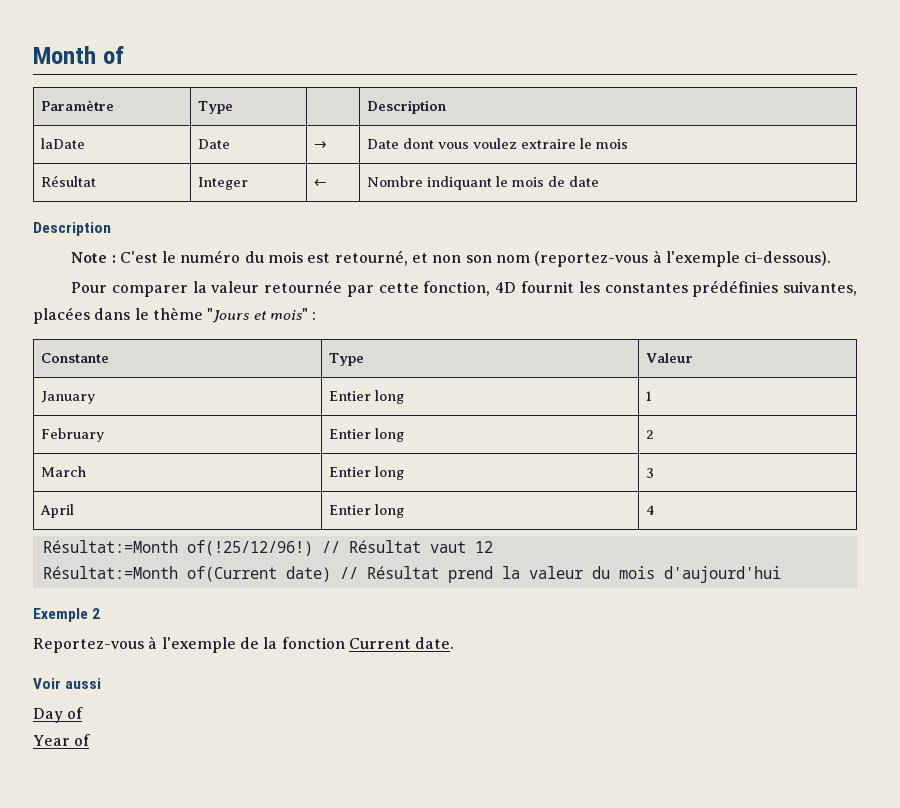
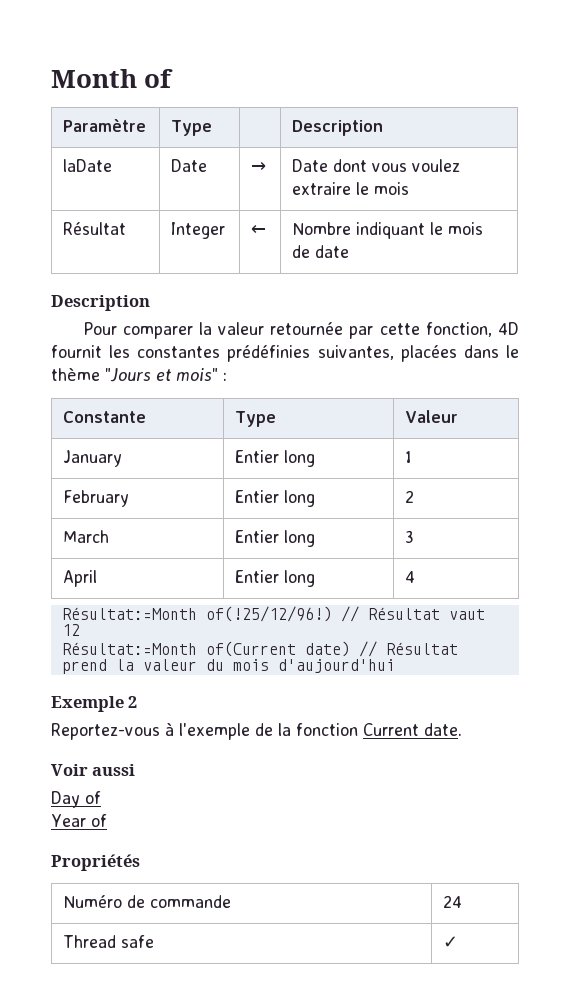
- Note : C'est le numéro du mois est retourné, et non son nom (reportez-vous à l'exemple ci-dessous).
+ Propriétés
+ Numéro de commande | 24
+ Thread safe | ✓

